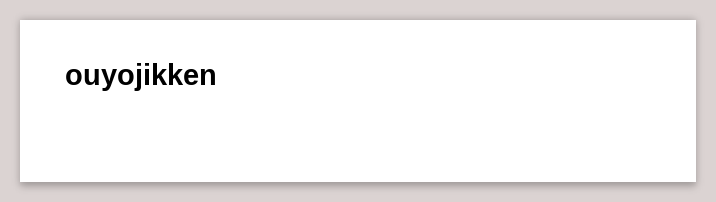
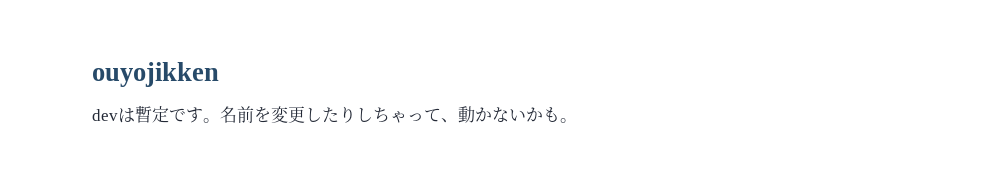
+ devは暫定です。名前を変更したりしちゃって、動かないかも。

